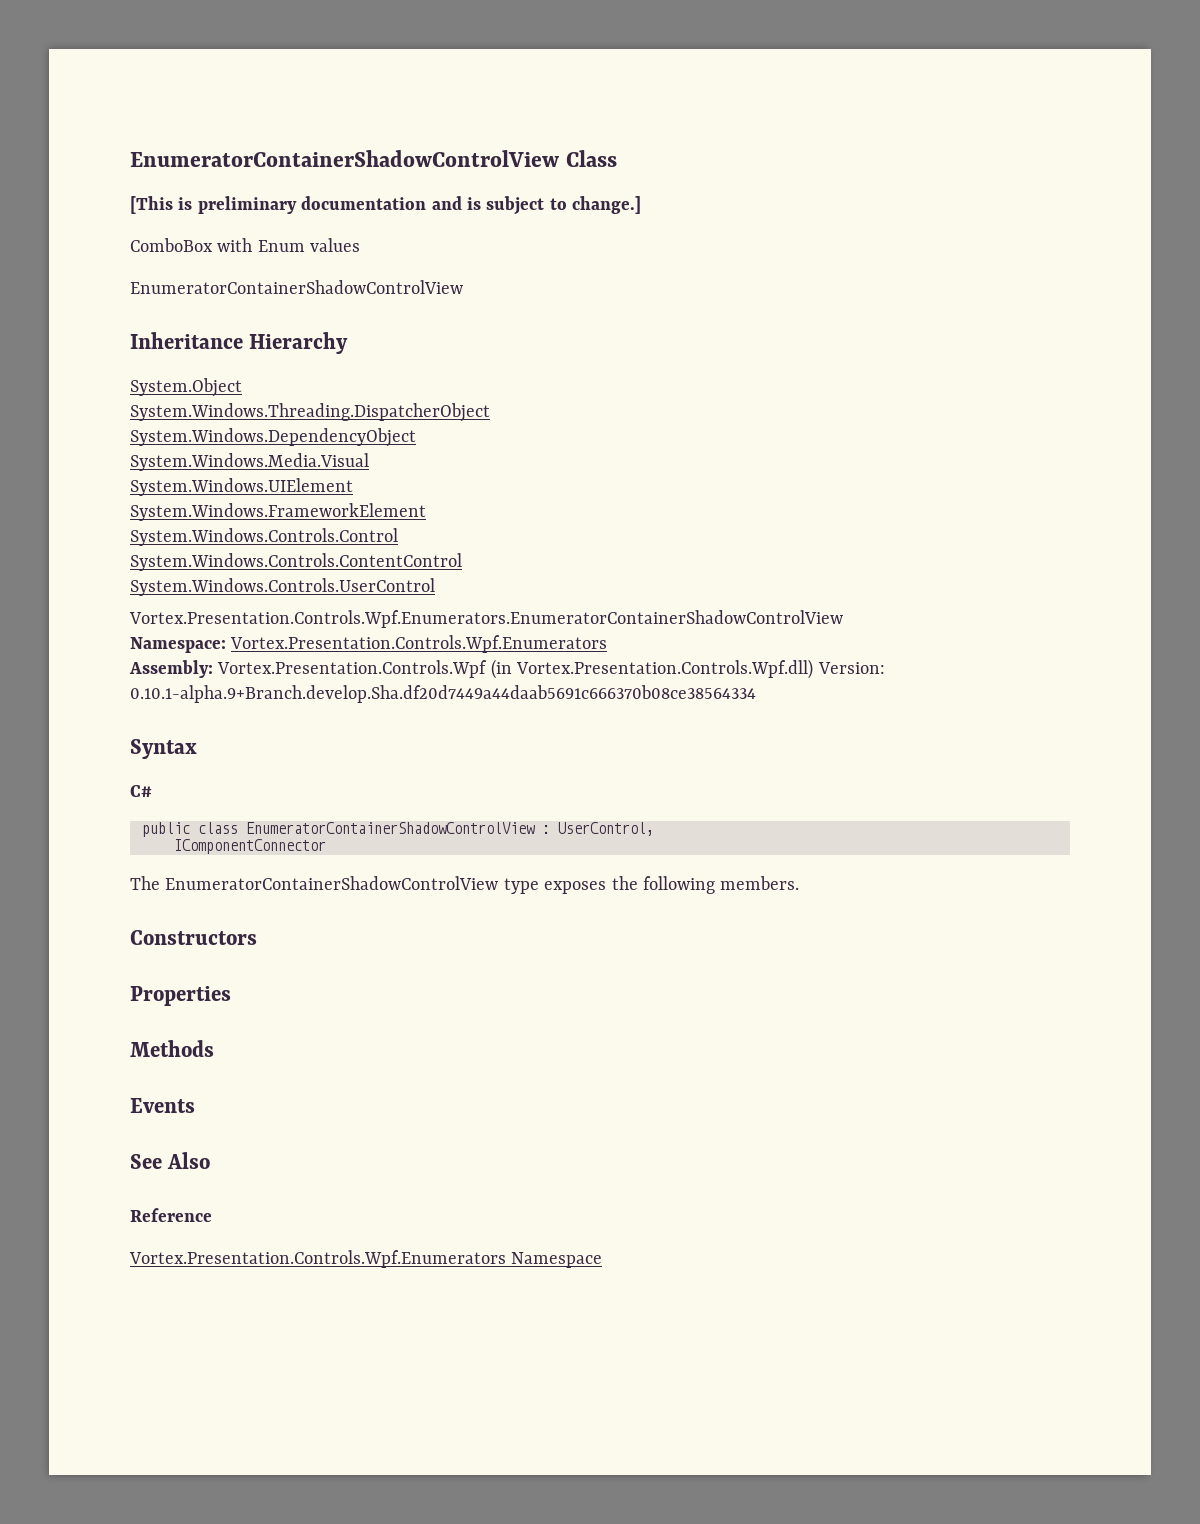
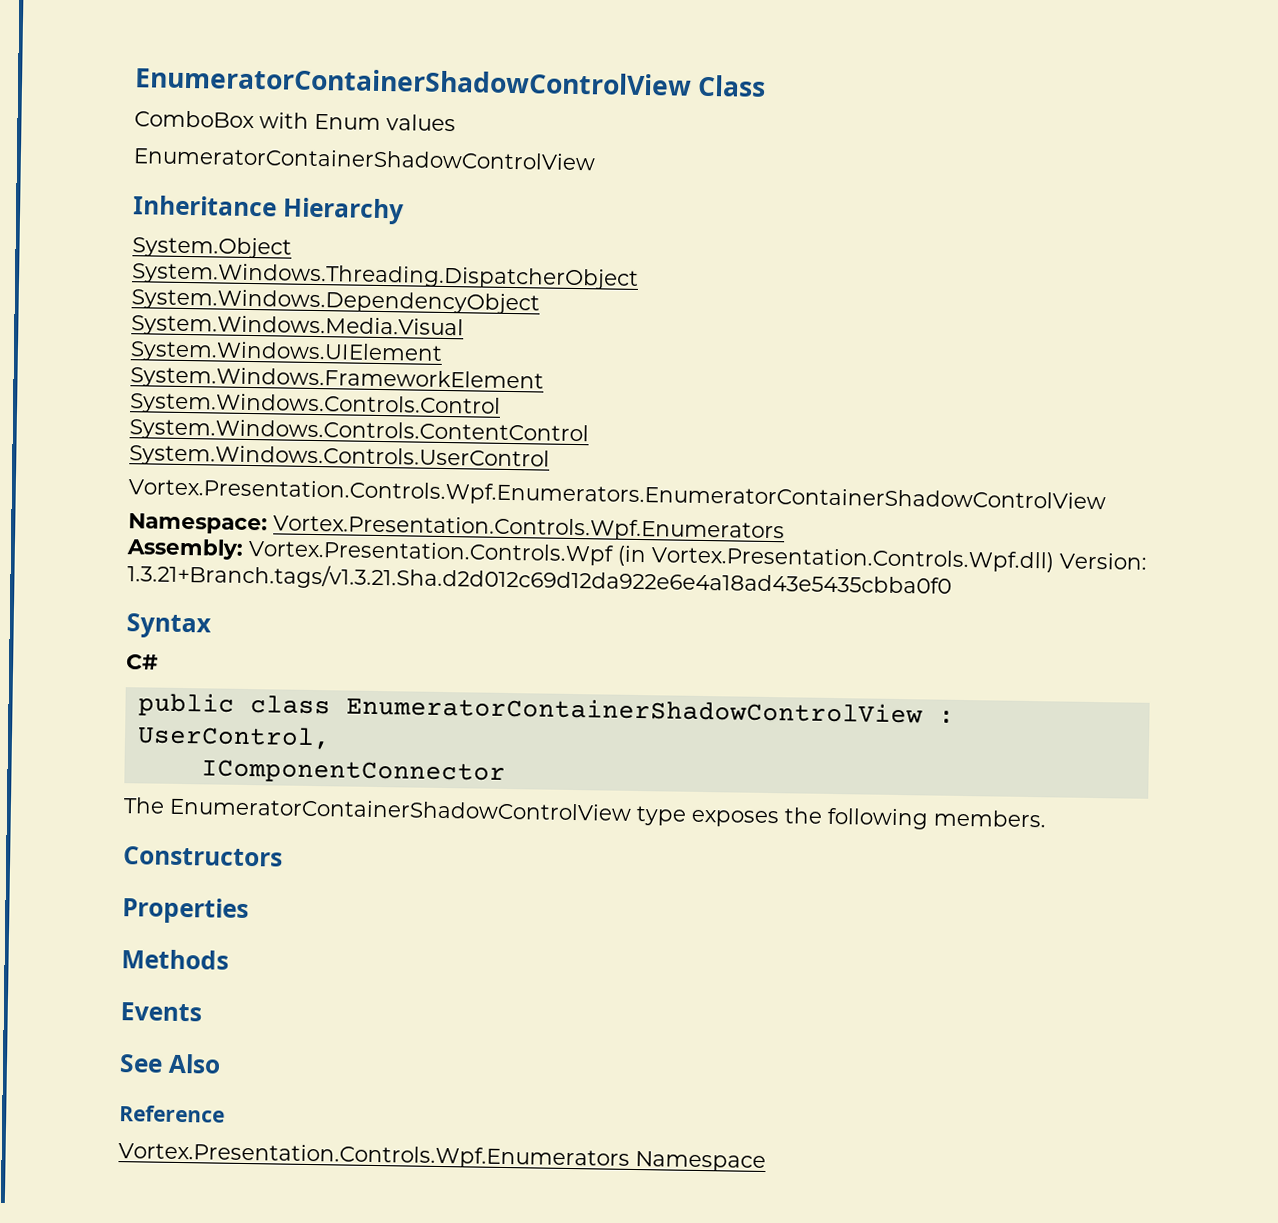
- [This is preliminary documentation and is subject to change.]
- Assembly: Vortex.Presentation.Controls.Wpf (in Vortex.Presentation.Controls.Wpf.dll) Version: 0.10.1-alpha.9+Branch.develop.Sha.df20d7449a44daab5691c666370b08ce38564334
+ Assembly: Vortex.Presentation.Controls.Wpf (in Vortex.Presentation.Controls.Wpf.dll) Version: 1.3.21+Branch.tags/v1.3.21.Sha.d2d012c69d12da922e6e4a18ad43e5435cbba0f0

